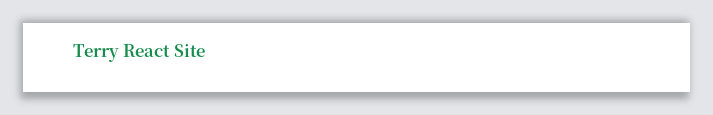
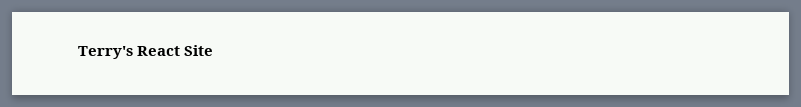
- Terry React Site
+ Terry's React Site

